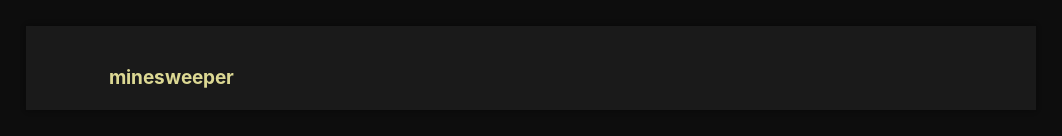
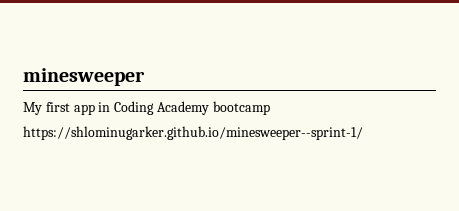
+ My first app in Coding Academy bootcamp
+ https://shlominugarker.github.io/minesweeper--sprint-1/

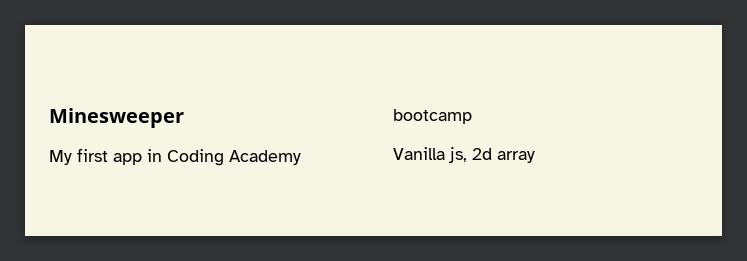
- minesweeper
+ Minesweeper
- https://shlominugarker.github.io/minesweeper--sprint-1/
+ Vanilla js, 2d array

